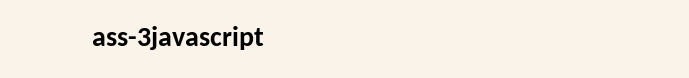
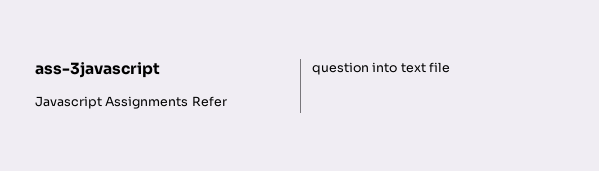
+ Javascript Assignments Refer question into text file

